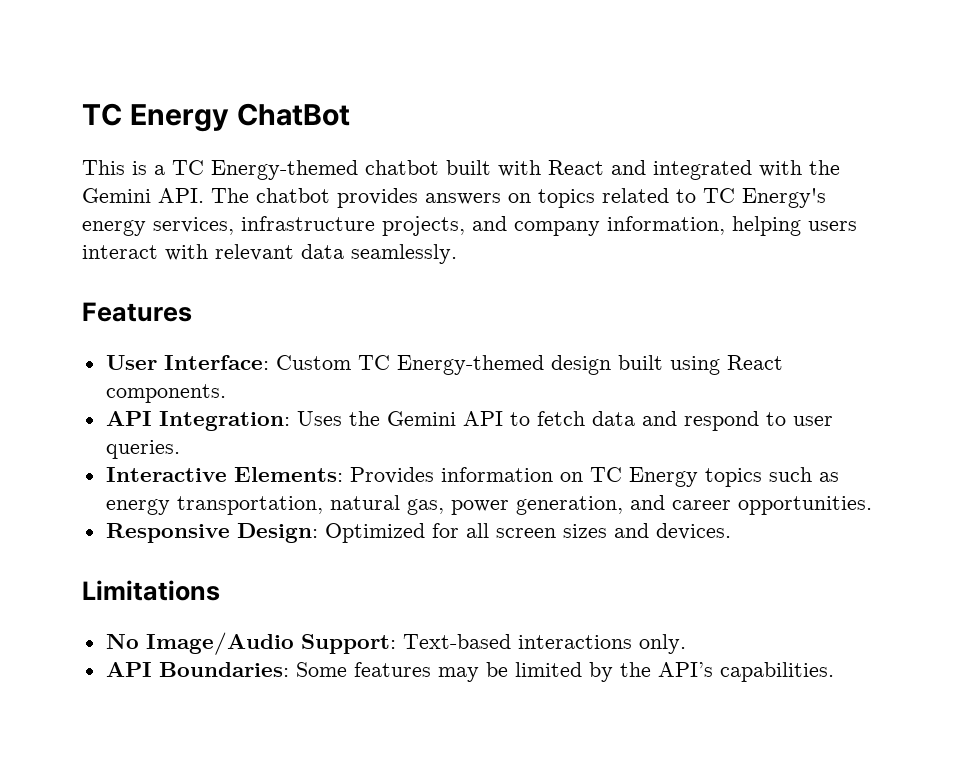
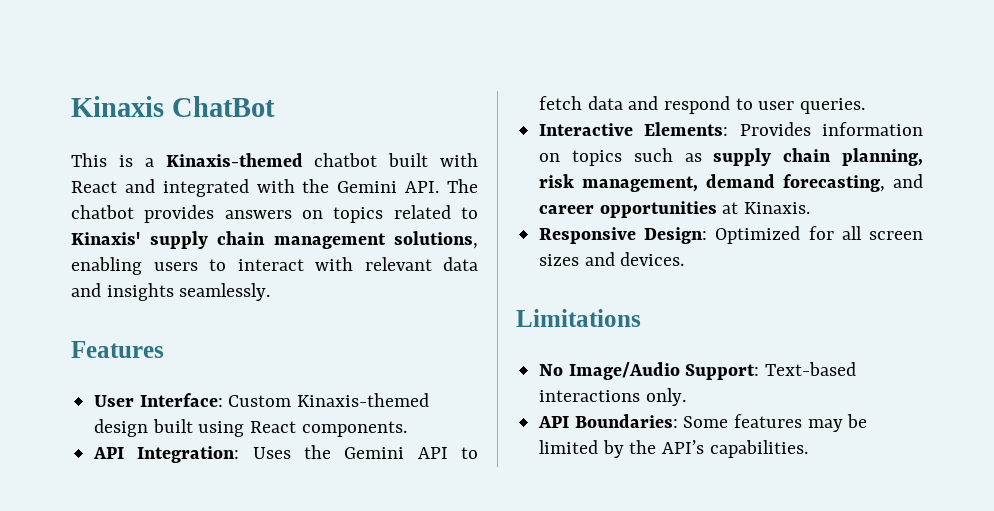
- TC Energy ChatBot
+ Kinaxis ChatBot
- This is a TC Energy-themed chatbot built with React and integrated with the Gemini API. The chatbot provides answers on topics related to TC Energy's energy services, infrastructure projects, and company information, helping users interact with relevant data seamlessly.
+ This is a Kinaxis-themed chatbot built with React and integrated with the Gemini API. The chatbot provides answers on topics related to Kinaxis' supply chain management solutions, enabling users to interact with relevant data and insights seamlessly.
- User Interface: Custom TC Energy-themed design built using React components.
+ User Interface: Custom Kinaxis-themed design built using React components.
- Interactive Elements: Provides information on TC Energy topics such as energy transportation, natural gas, power generation, and career opportunities.
+ Interactive Elements: Provides information on topics such as supply chain planning, risk management, demand forecasting, and career opportunities at Kinaxis.

